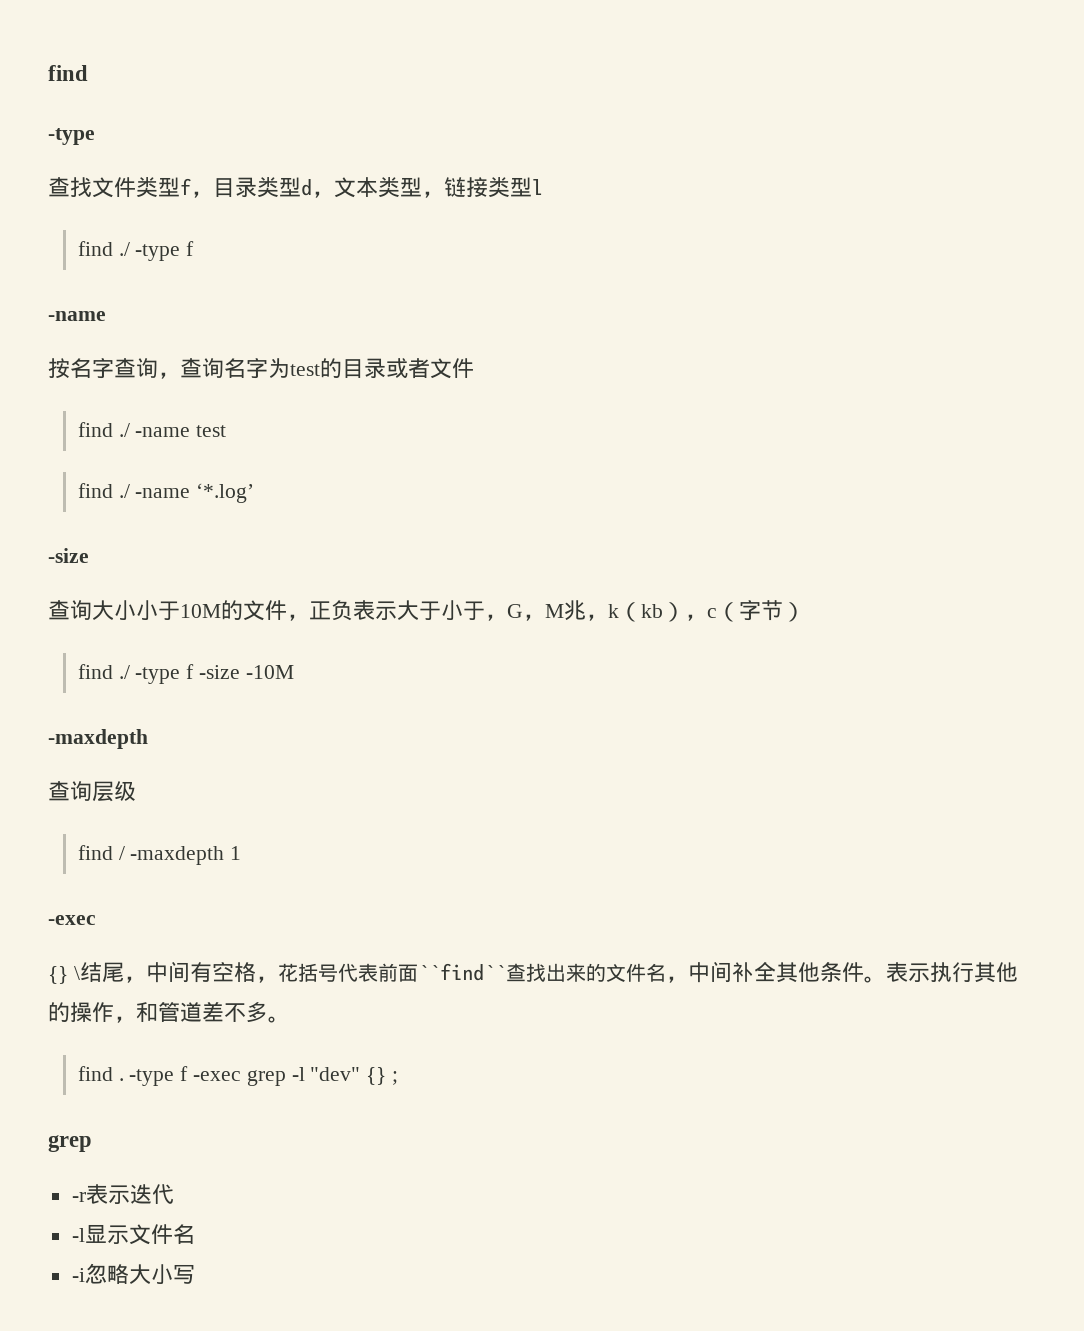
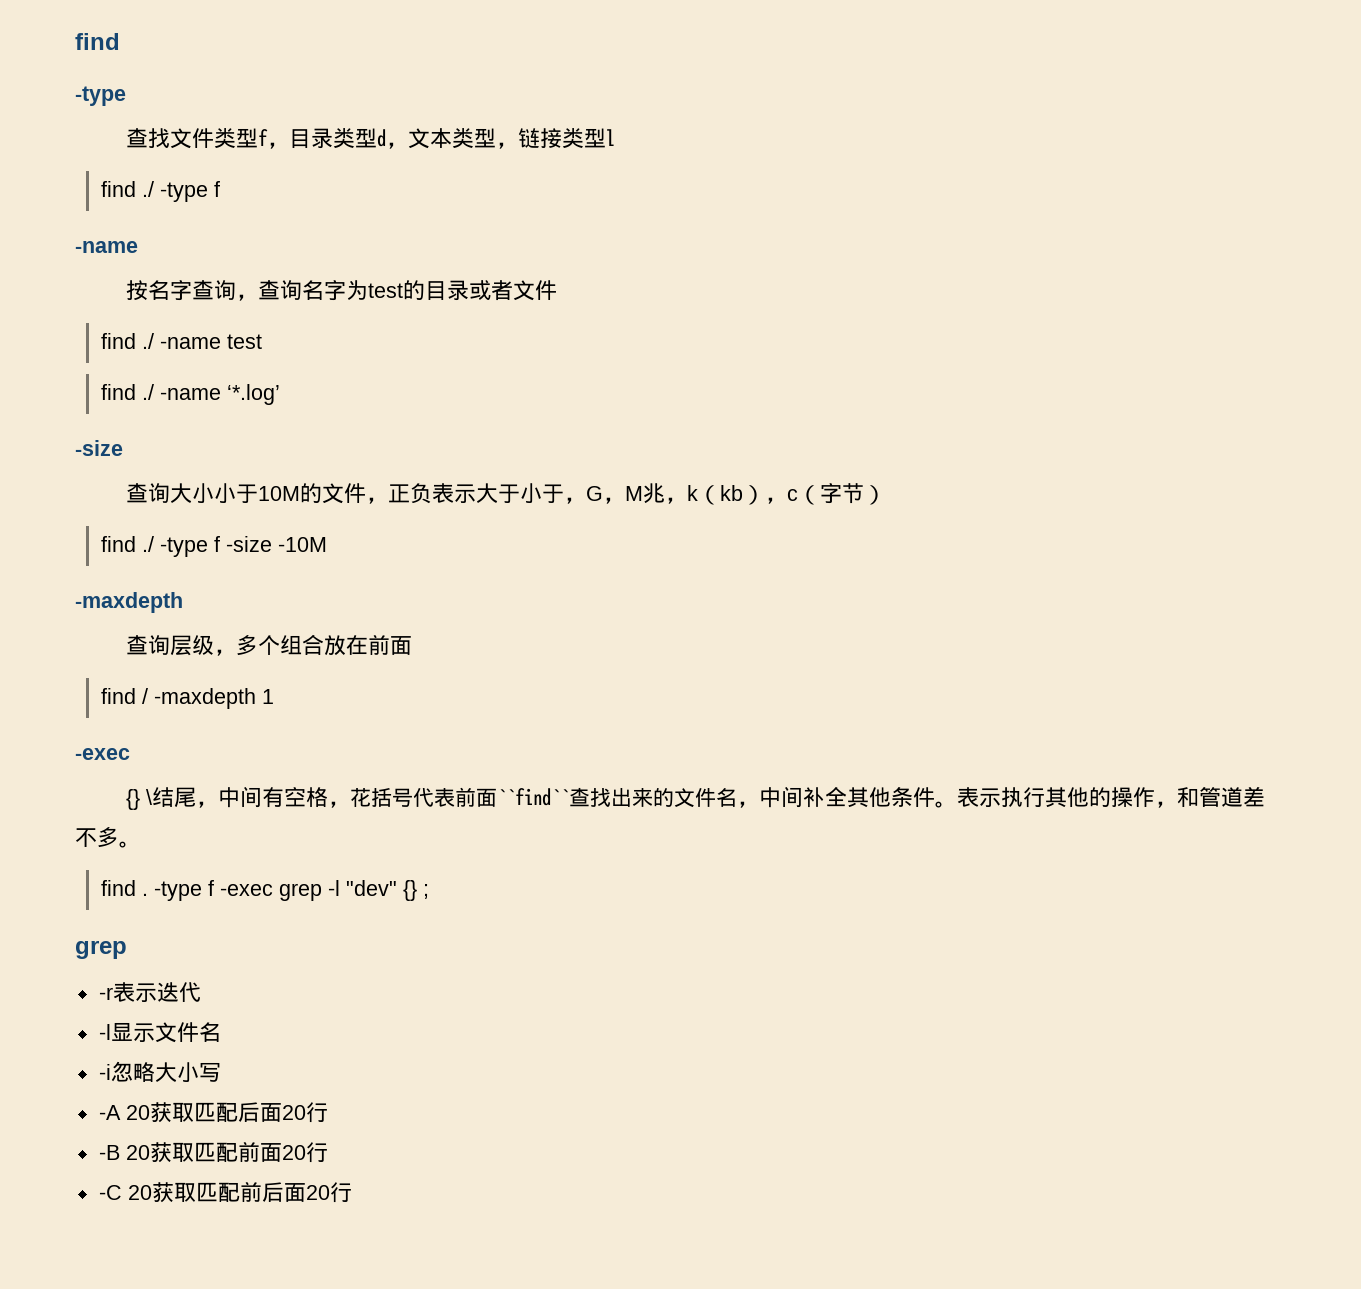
- 查询层级
+ 查询层级，多个组合放在前面
+ -A 20获取匹配后面20行
+ -B 20获取匹配前面20行
+ -C 20获取匹配前后面20行

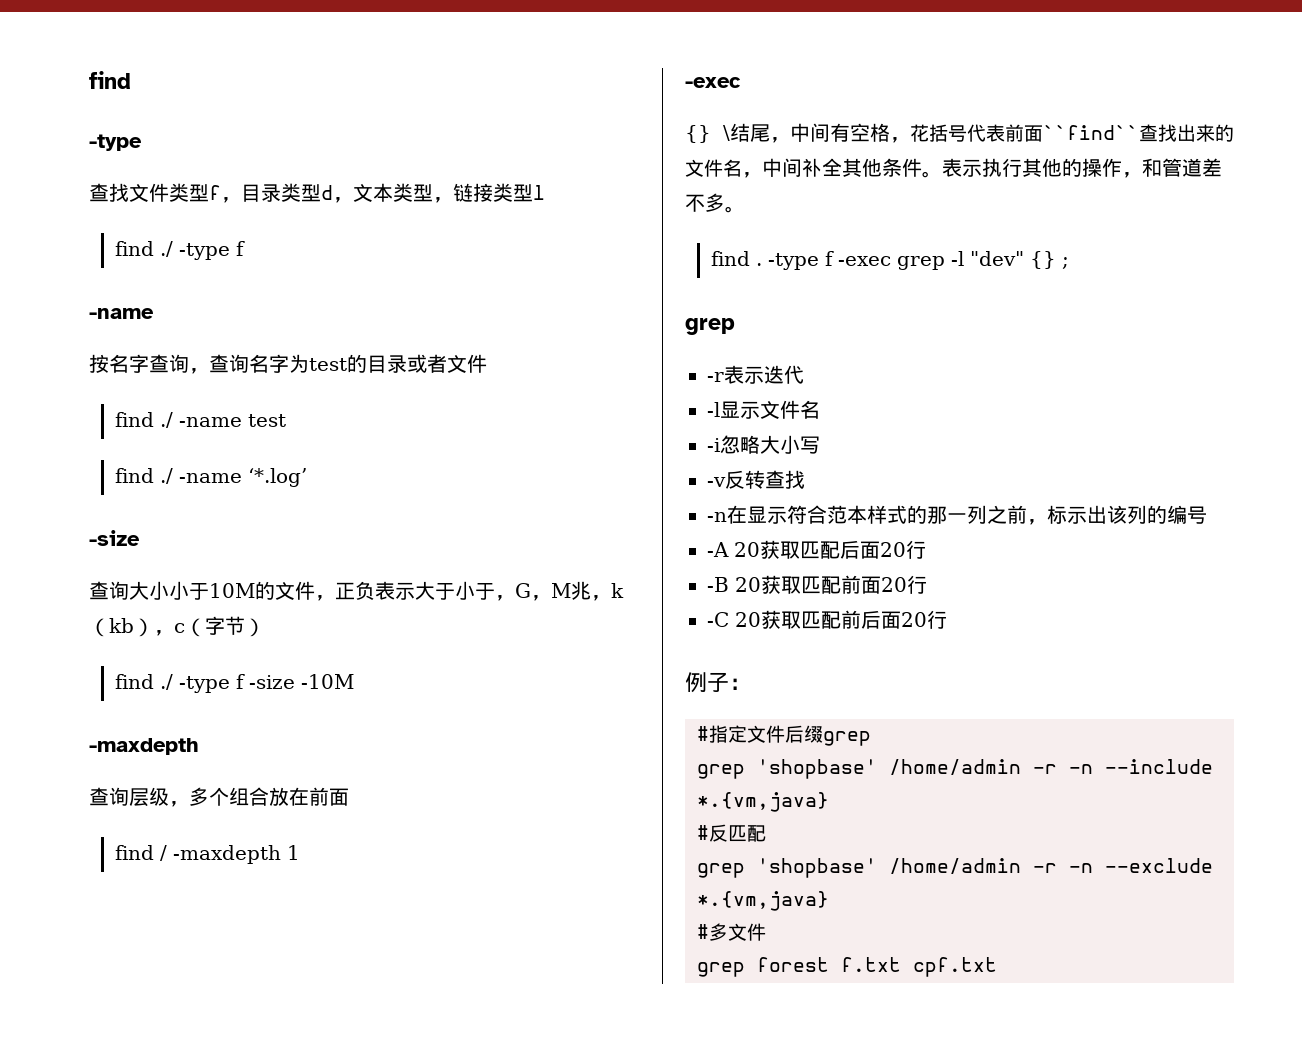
+ -v反转查找
+ -n在显示符合范本样式的那一列之前，标示出该列的编号
+ 例子：
+ #指定文件后缀grep
+ grep 'shopbase' /home/admin -r -n --include *.{vm,java}
+ #反匹配
+ grep 'shopbase' /home/admin -r -n --exclude *.{vm,java}
+ #多文件
+ grep forest f.txt cpf.txt

